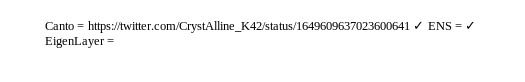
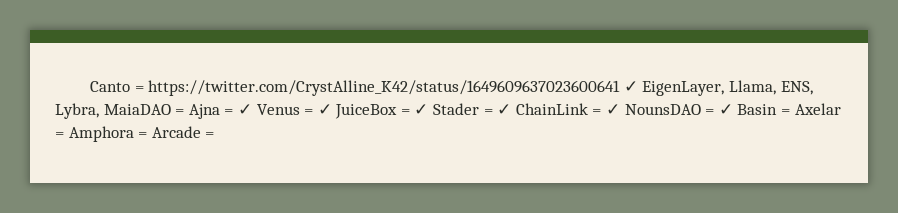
- Canto = https://twitter.com/CrystAlline_K42/status/1649609637023600641 ✓ ENS = ✓ EigenLayer =
+ Canto = https://twitter.com/CrystAlline_K42/status/1649609637023600641 ✓ EigenLayer, Llama, ENS, Lybra, MaiaDAO = Ajna = ✓ Venus = ✓ JuiceBox = ✓ Stader = ✓ ChainLink = ✓ NounsDAO = ✓ Basin = Axelar = Amphora = Arcade =

